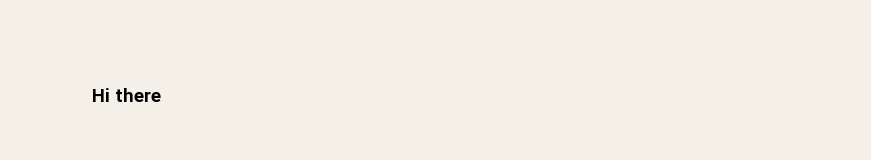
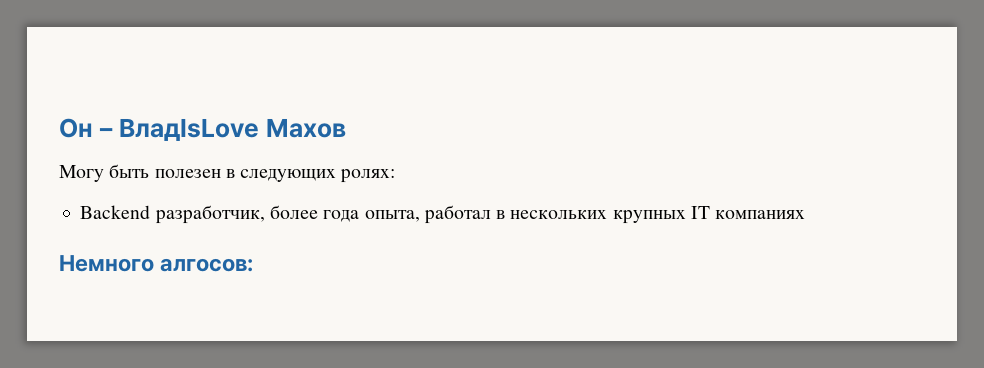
- Hi there
+ Он – ВладIsLove Махов
+ Могу быть полезен в следующих ролях:
+ Backend разработчик, более года опыта, работал в нескольких крупных IT компаниях
+ Немного алгосов:

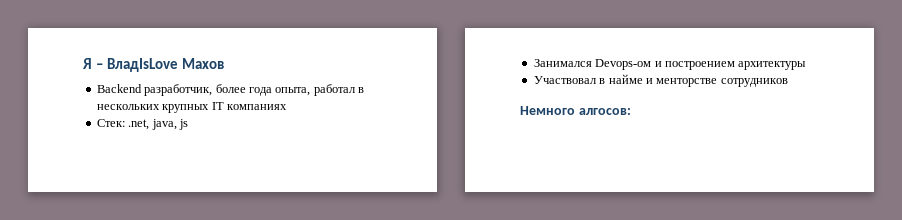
- Он – ВладIsLove Махов
+ Я – ВладIsLove Махов
- Могу быть полезен в следующих ролях:
+ Стек: .net, java, js
+ Занимался Devops-ом и построением архитектуры
+ Участвовал в найме и менторстве сотрудников

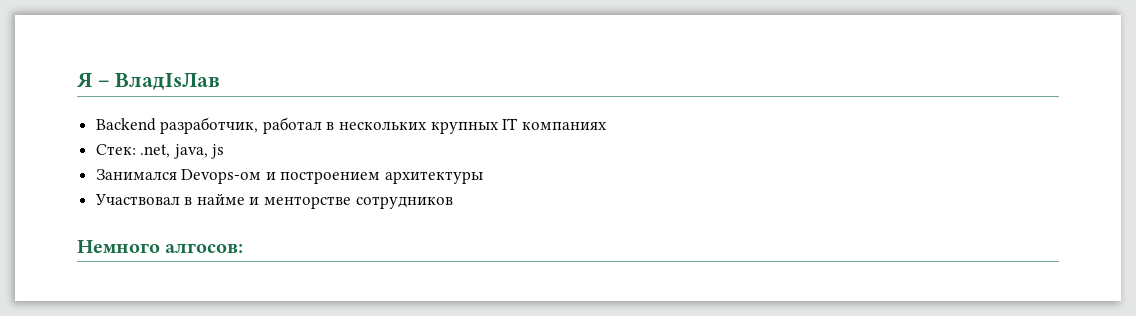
- Я – ВладIsLove Махов
+ Я – ВладIsЛав
- Backend разработчик, более года опыта, работал в нескольких крупных IT компаниях
+ Backend разработчик, работал в нескольких крупных IT компаниях

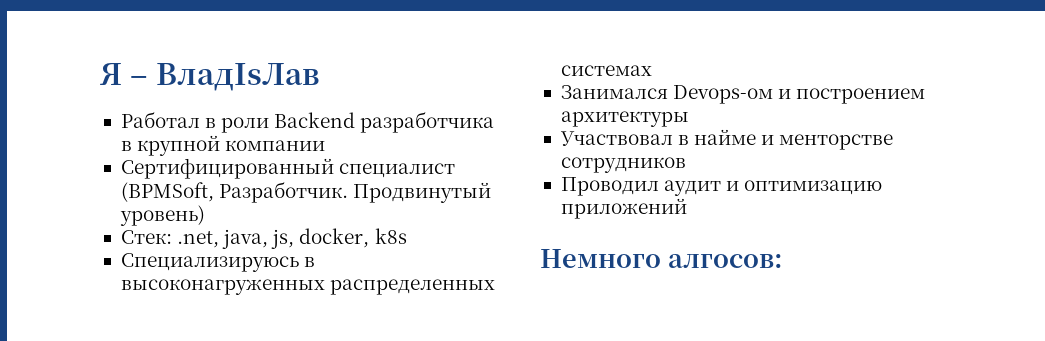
- Backend разработчик, работал в нескольких крупных IT компаниях
- Стек: .net, java, js
+ Работал в роли Backend разработчика в крупной компании
+ Сертифицированный специалист (BPMSoft, Разработчик. Продвинутый уровень)
+ Стек: .net, java, js, docker, k8s
+ Специализируюсь в высоконагруженных распределенных системах
+ Проводил аудит и оптимизацию приложений

